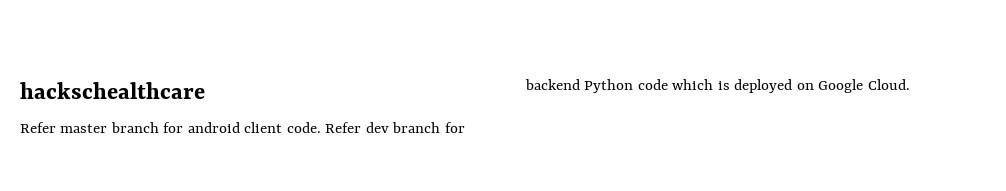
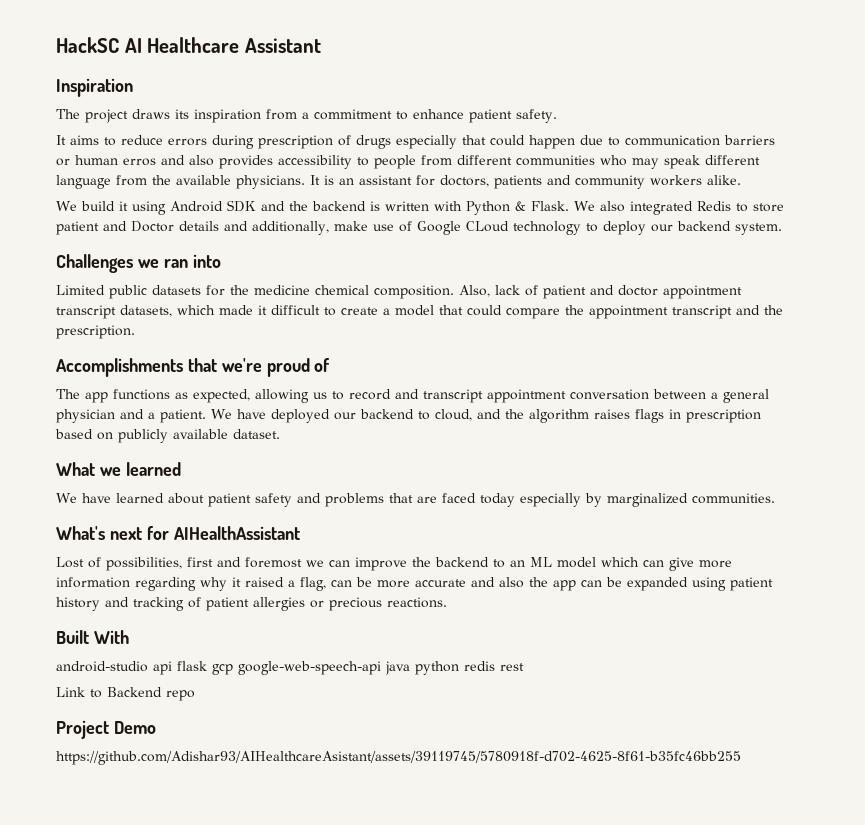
- hackschealthcare
- Refer master branch for android client code. Refer dev branch for backend Python code which is deployed on Google Cloud.
+ HackSC AI Healthcare Assistant
+ Inspiration
+ The project draws its inspiration from a commitment to enhance patient safety.
+ It aims to reduce errors during prescription of drugs especially that could happen due to communication barriers or human erros and also provides accessibility to people from different communities who may speak different language from the available physicians. It is an assistant for doctors, patients and community workers alike.
+ We build it using Android SDK and the backend is written with Python & Flask. We also integrated Redis to store patient and Doctor details and additionally, make use of Google CLoud technology to deploy our backend system.
+ Challenges we ran into
+ Limited public datasets for the medicine chemical composition. Also, lack of patient and doctor appointment transcript datasets, which made it difficult to create a model that could compare the appointment transcript and the prescription.
+ Accomplishments that we're proud of
+ The app functions as expected, allowing us to record and transcript appointment conversation between a general physician and a patient. We have deployed our backend to cloud, and the algorithm raises flags in prescription based on publicly available dataset.
+ What we learned
+ We have learned about patient safety and problems that are faced today especially by marginalized communities.
+ What's next for AIHealthAssistant
+ Lost of possibilities, first and foremost we can improve the backend to an ML model which can give more information regarding why it raised a flag, can be more accurate and also the app can be expanded using patient history and tracking of patient allergies or precious reactions.
+ Built With
+ android-studio api flask gcp google-web-speech-api java python redis rest
+ Link to Backend repo
+ Project Demo
+ https://github.com/Adishar93/AIHealthcareAsistant/assets/39119745/5780918f-d702-4625-8f61-b35fc46bb255

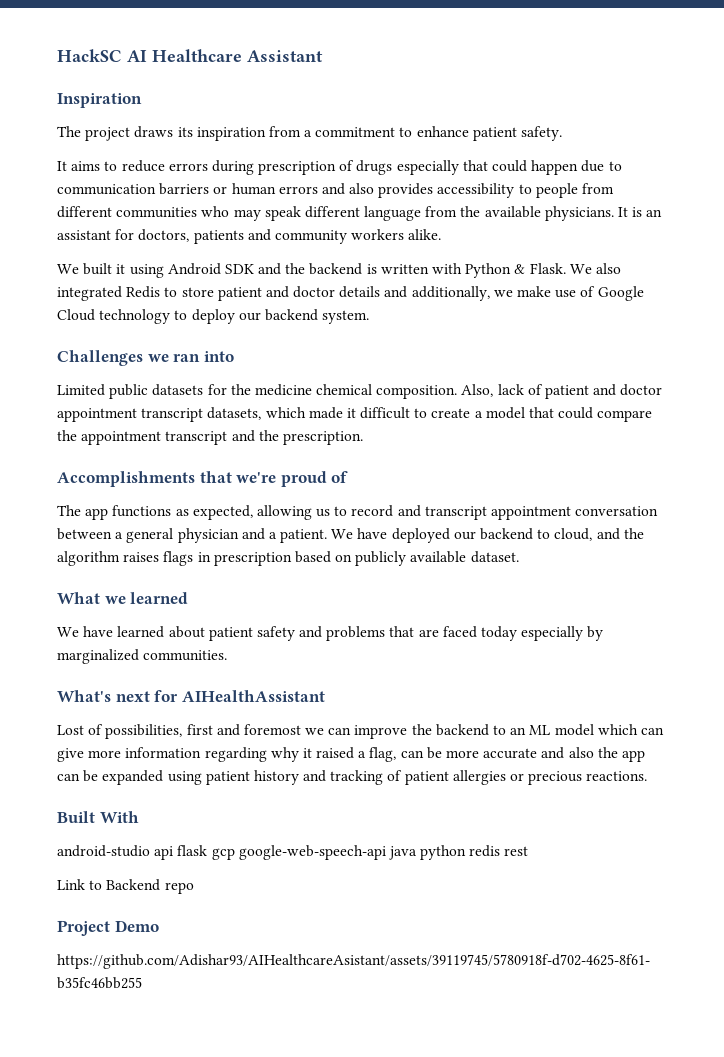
- It aims to reduce errors during prescription of drugs especially that could happen due to communication barriers or human erros and also provides accessibility to people from different communities who may speak different language from the available physicians.
+ It aims to reduce errors during prescription of drugs especially that could happen due to communication barriers or human errors and also provides accessibility to people from different communities who may speak different language from the available physicians.
- We build it using Android SDK and the backend is written with Python & Flask.
+ We built it using Android SDK and the backend is written with Python & Flask.
- We also integrated Redis to store patient and Doctor details and additionally, make use of Google CLoud technology to deploy our backend system.
+ We also integrated Redis to store patient and doctor details and additionally, we make use of Google Cloud technology to deploy our backend system.

